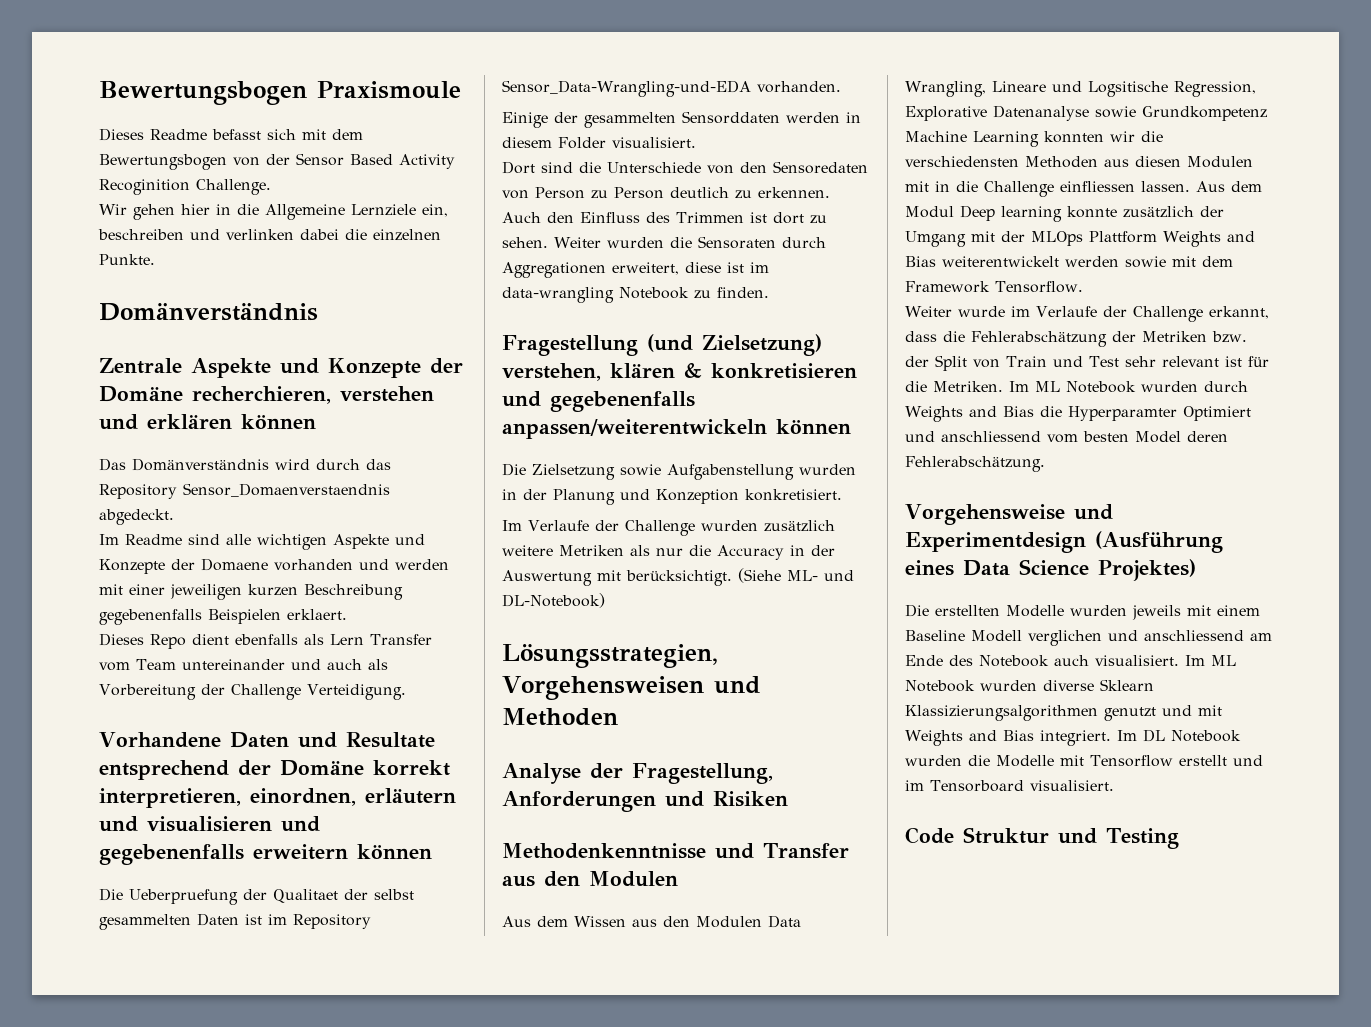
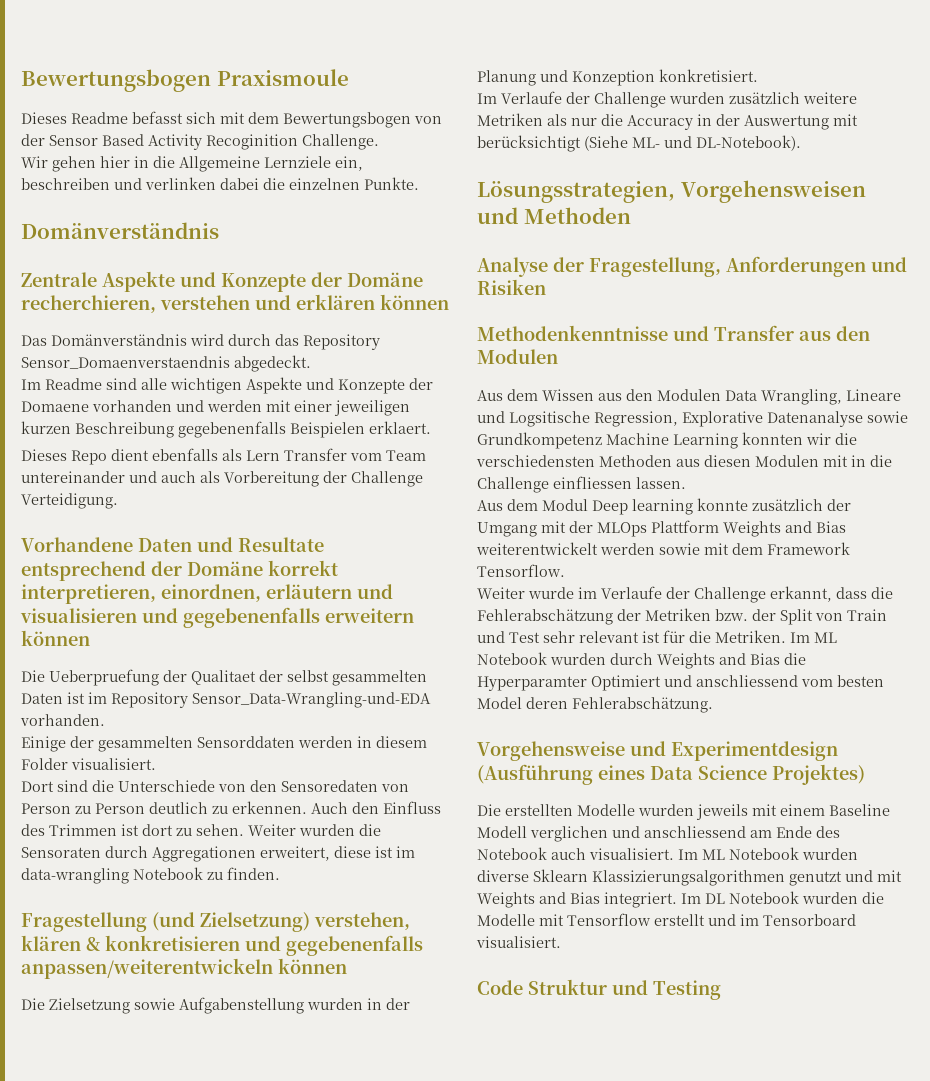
- Im Verlaufe der Challenge wurden zusätzlich weitere Metriken als nur die Accuracy in der Auswertung mit berücksichtigt. (Siehe ML- und DL-Notebook)
+ Im Verlaufe der Challenge wurden zusätzlich weitere Metriken als nur die Accuracy in der Auswertung mit berücksichtigt (Siehe ML- und DL-Notebook).
- Aus dem Wissen aus den Modulen Data Wrangling, Lineare und Logsitische Regression, Explorative Datenanalyse sowie Grundkompetenz Machine Learning konnten wir die verschiedensten Methoden aus diesen Modulen mit in die Challenge einfliessen lassen. Aus dem Modul Deep learning konnte zusätzlich der Umgang mit der MLOps Plattform Weights and Bias weiterentwickelt werden sowie mit dem Framework Tensorflow.
+ Aus dem Wissen aus den Modulen Data Wrangling, Lineare und Logsitische Regression, Explorative Datenanalyse sowie Grundkompetenz Machine Learning konnten wir die verschiedensten Methoden aus diesen Modulen mit in die Challenge einfliessen lassen.
+ Aus dem Modul Deep learning konnte zusätzlich der Umgang mit der MLOps Plattform Weights and Bias weiterentwickelt werden sowie mit dem Framework Tensorflow.

